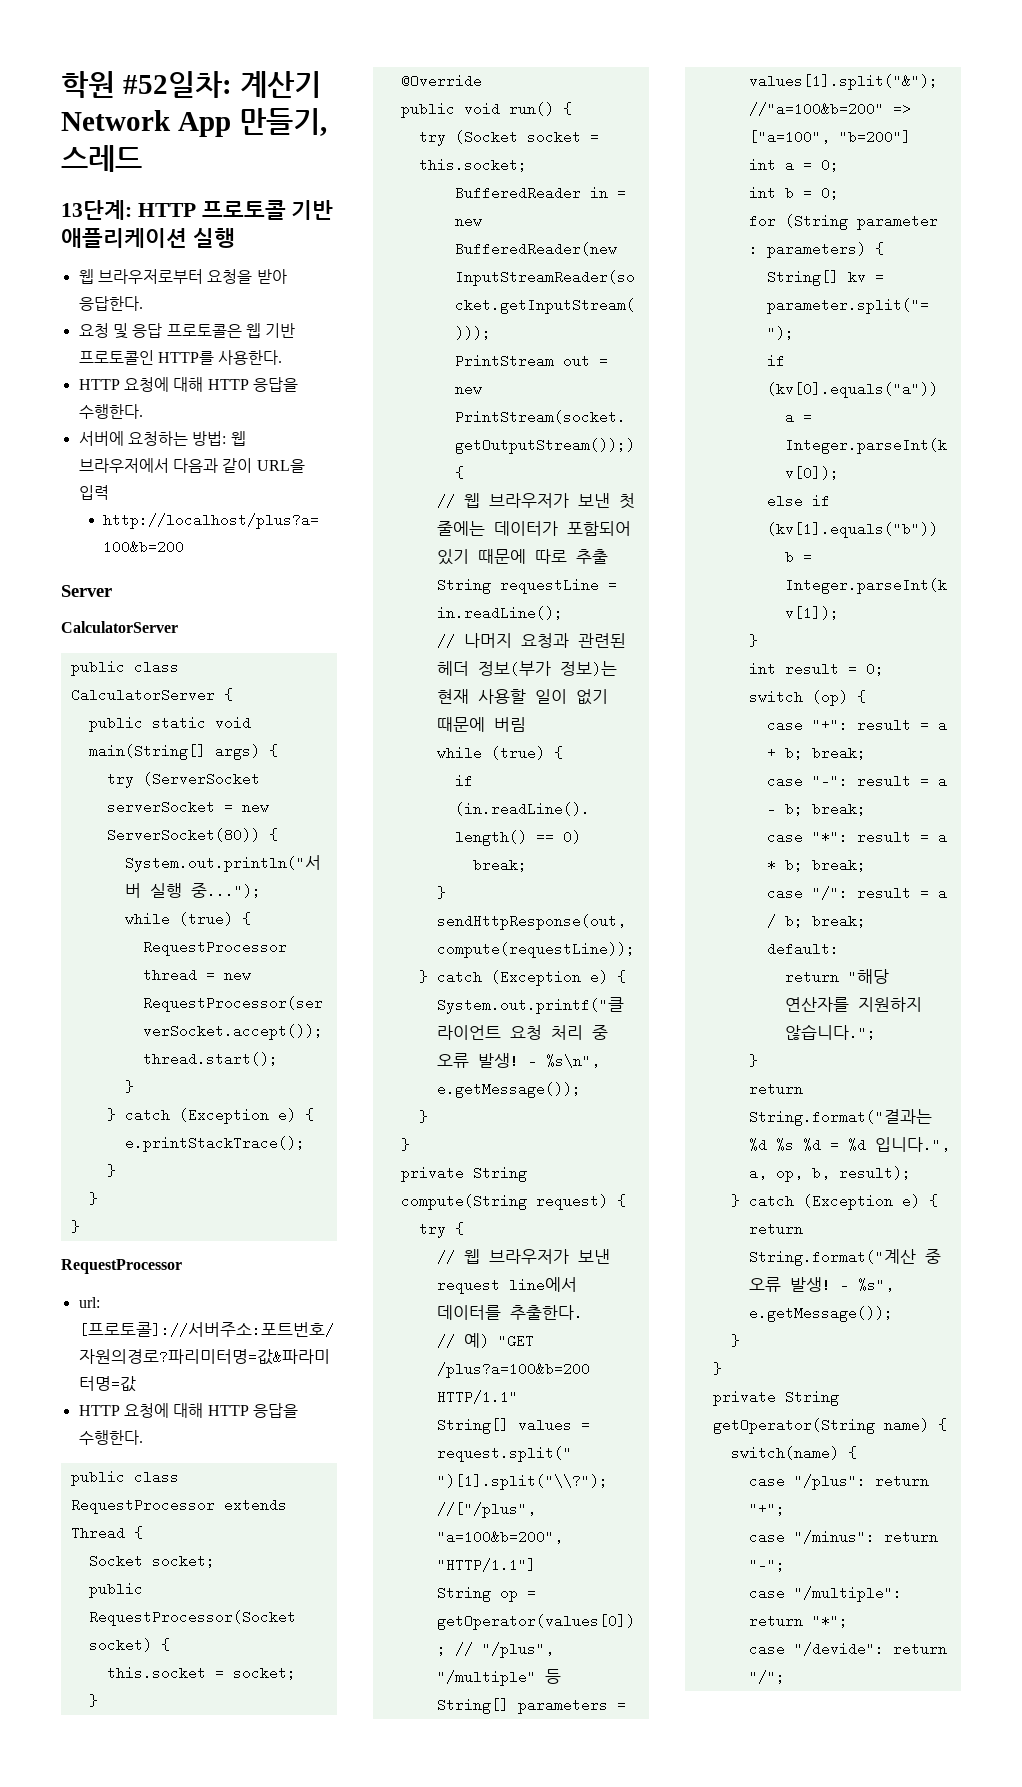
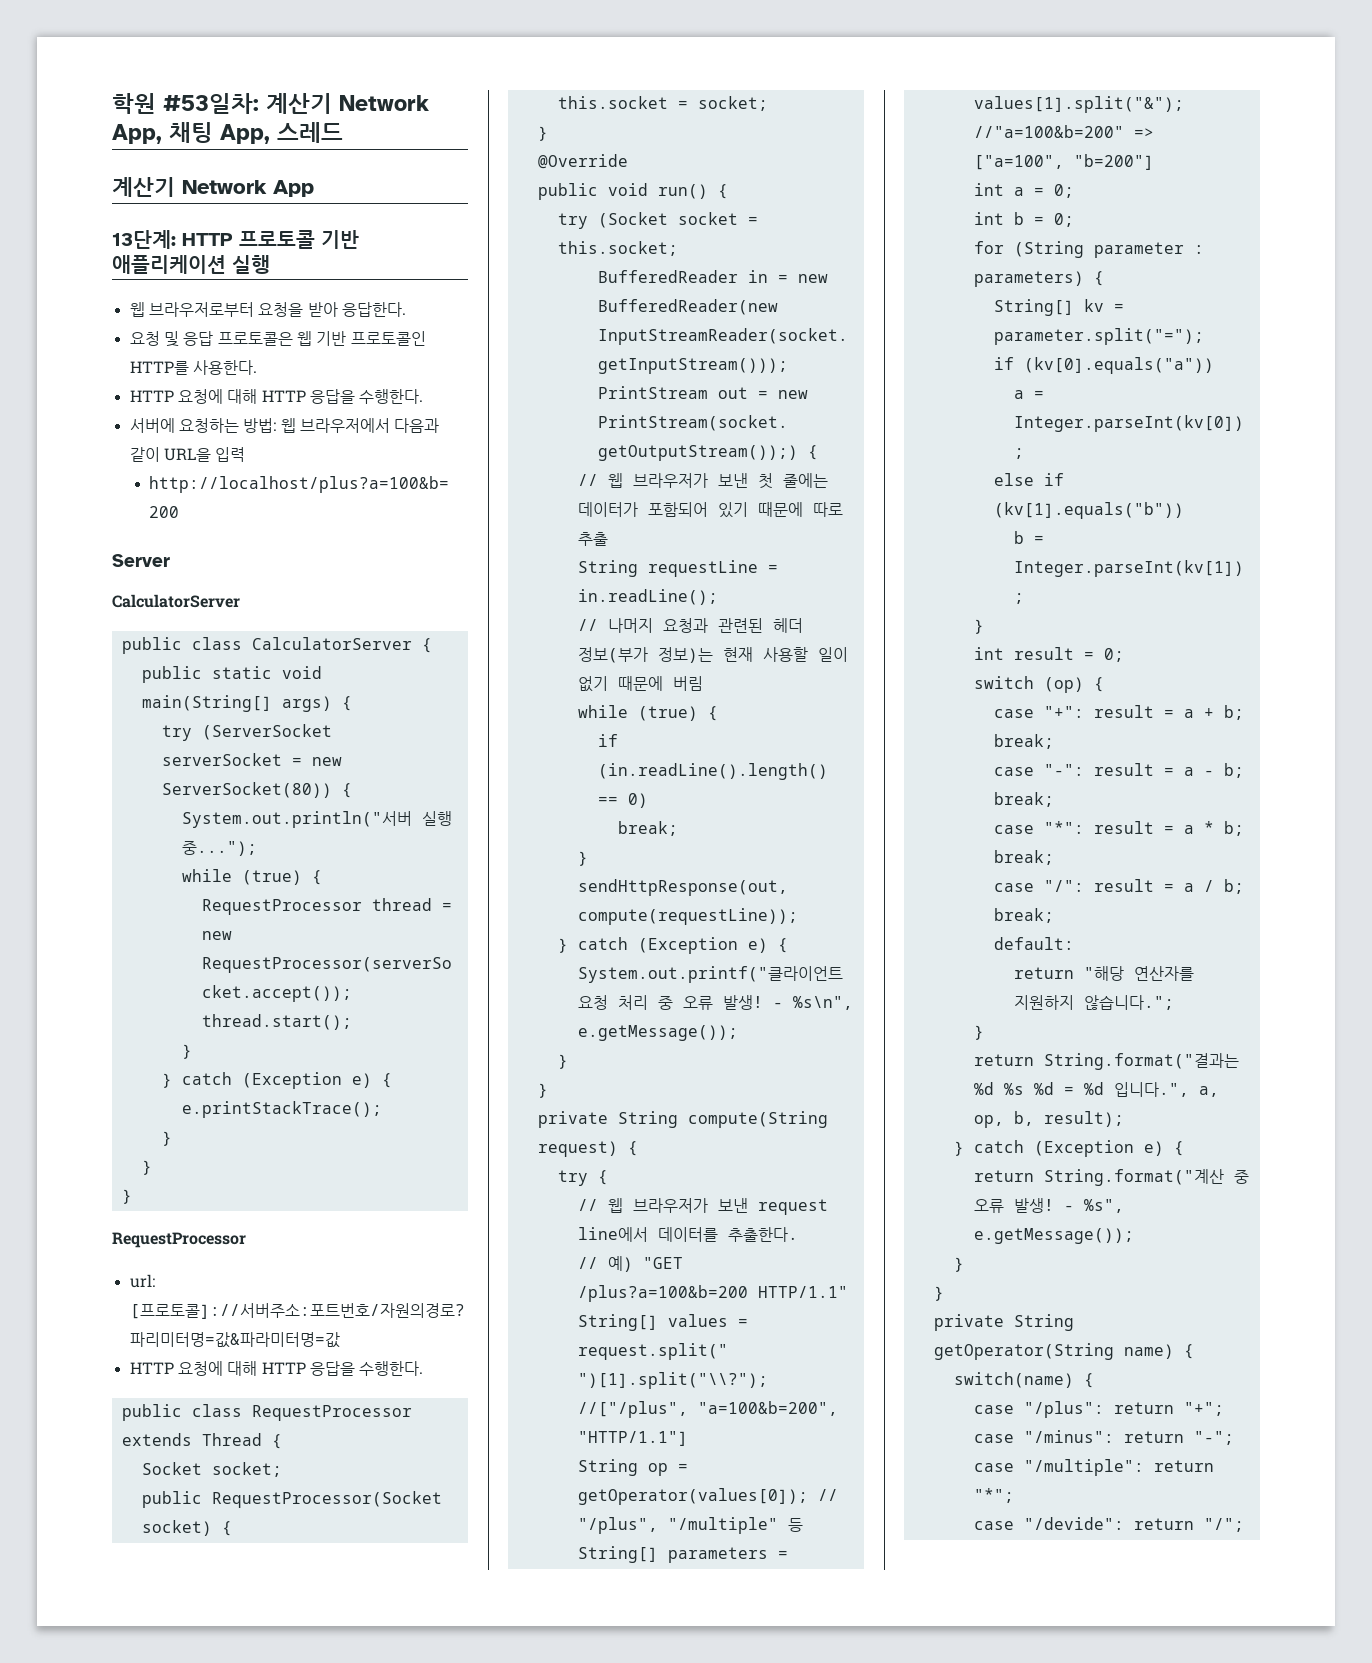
- 학원 #52일차: 계산기 Network App 만들기, 스레드
+ 학원 #53일차: 계산기 Network App, 채팅 App, 스레드
+ 계산기 Network App

